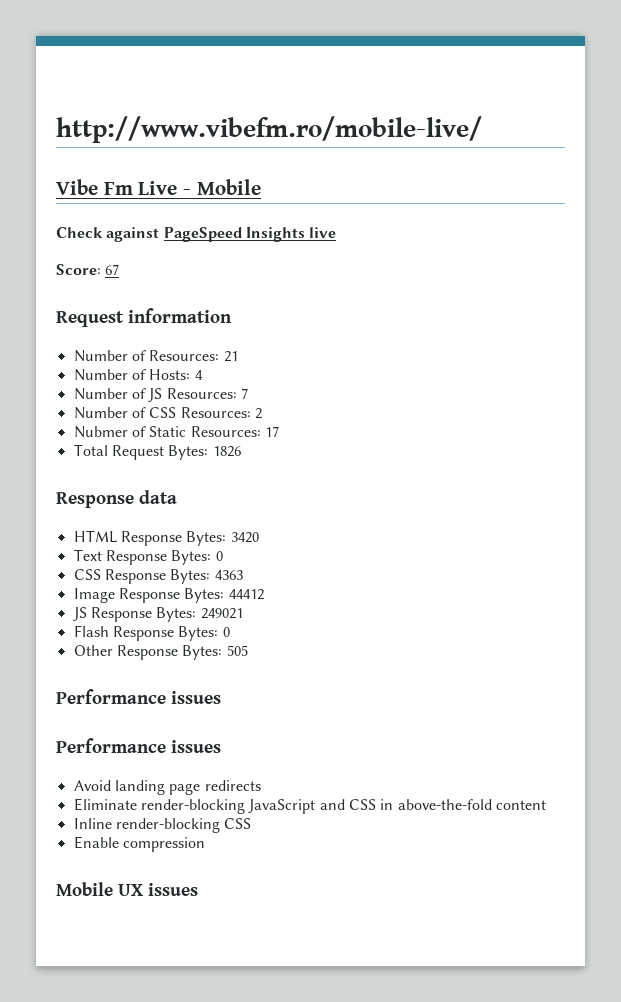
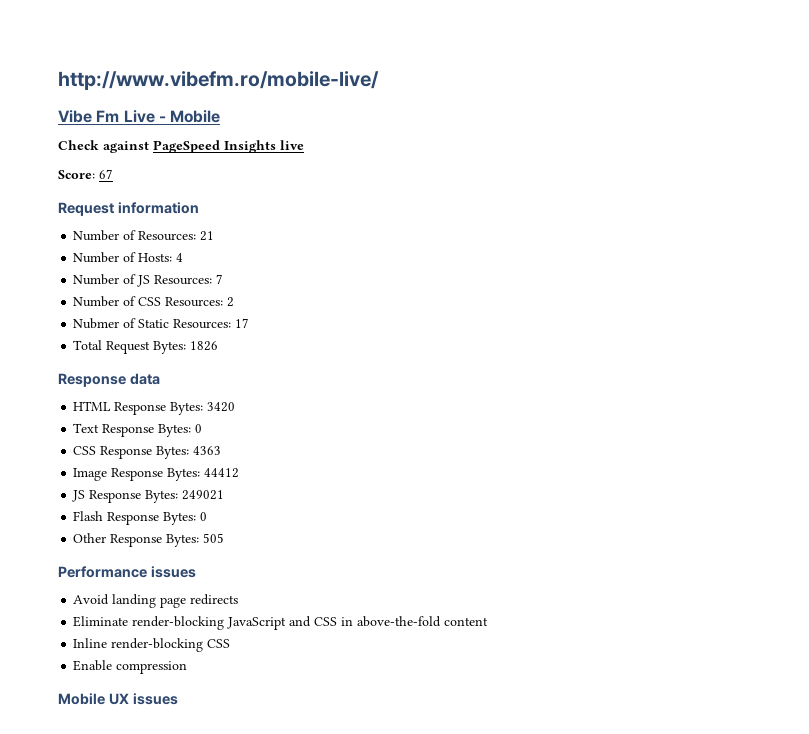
  Other Response Bytes: 505
- Performance issues

